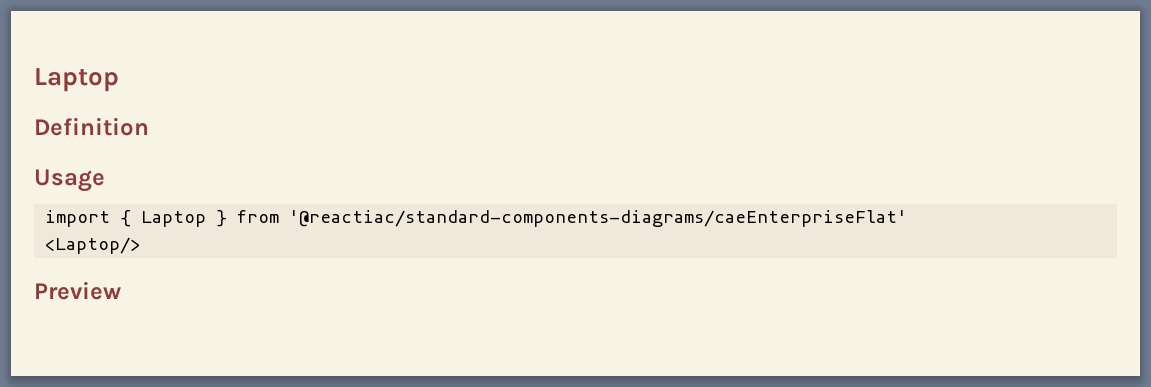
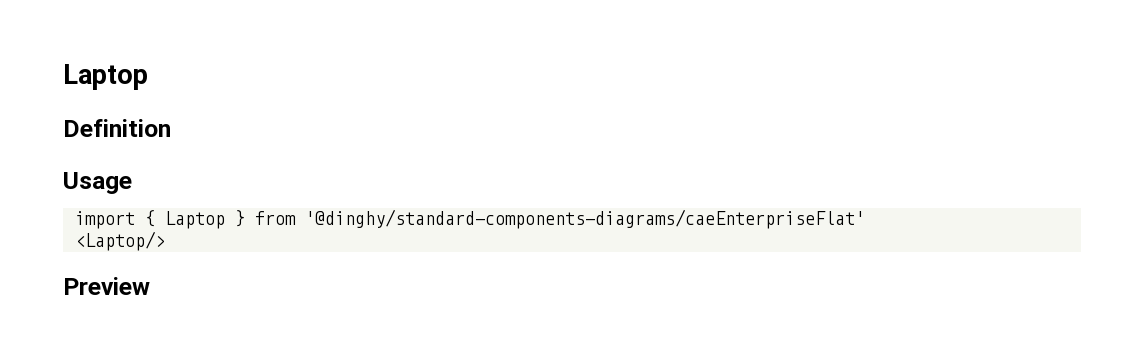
- import { Laptop } from '@reactiac/standard-components-diagrams/caeEnterpriseFlat'
+ import { Laptop } from '@dinghy/standard-components-diagrams/caeEnterpriseFlat'

